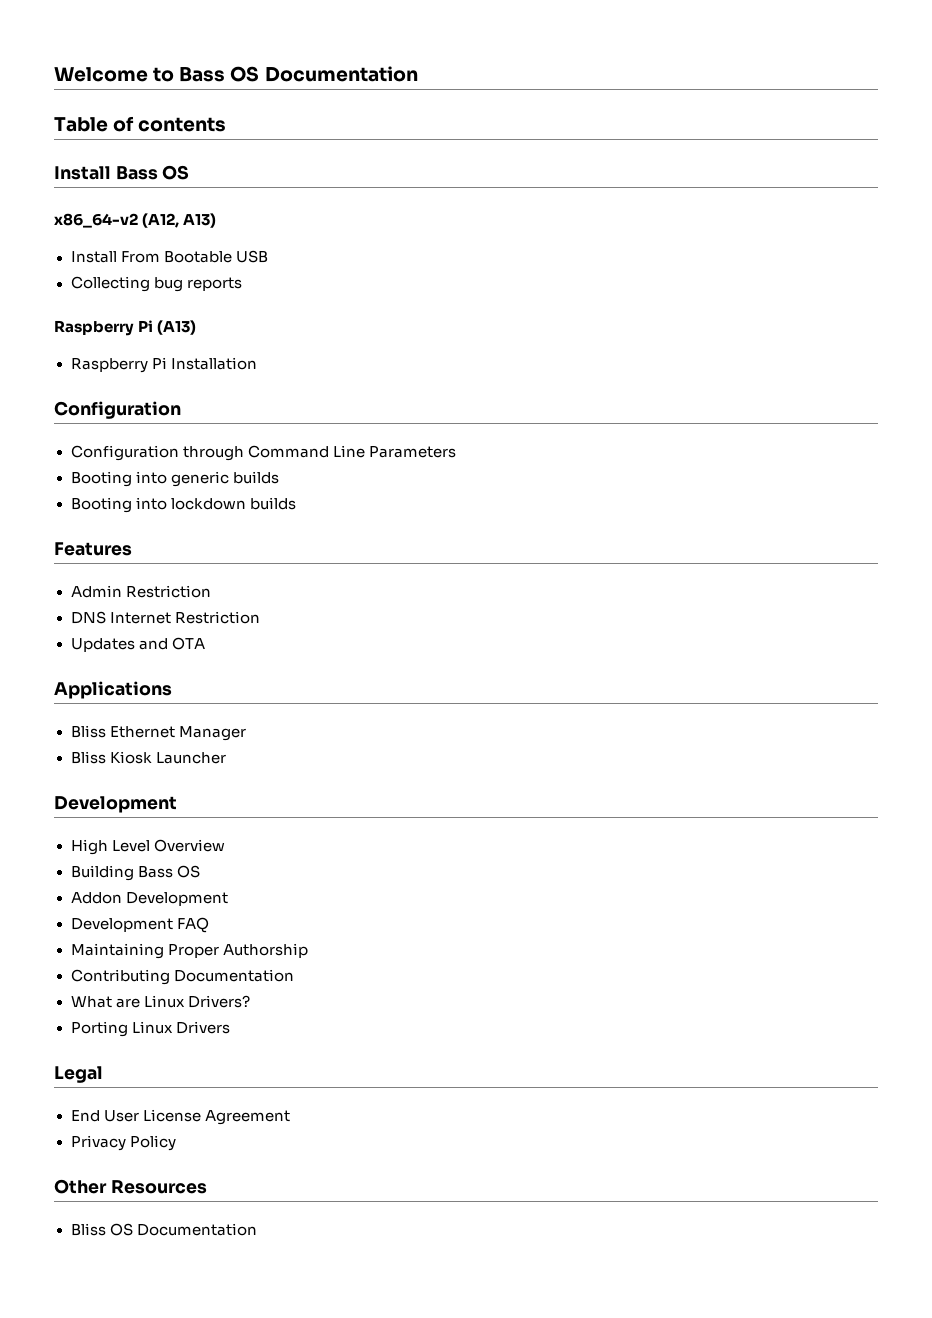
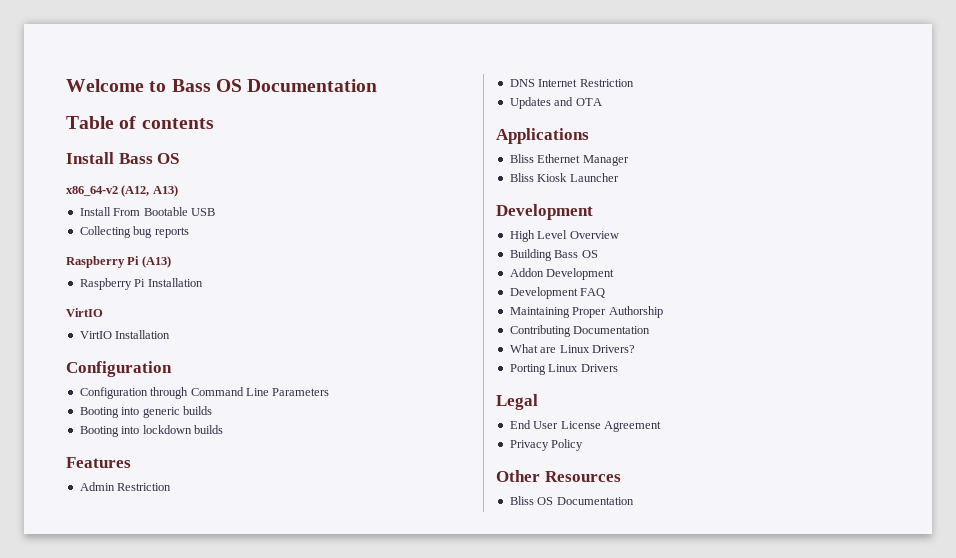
  Raspberry Pi Installation
+ VirtIO
+ VirtIO Installation

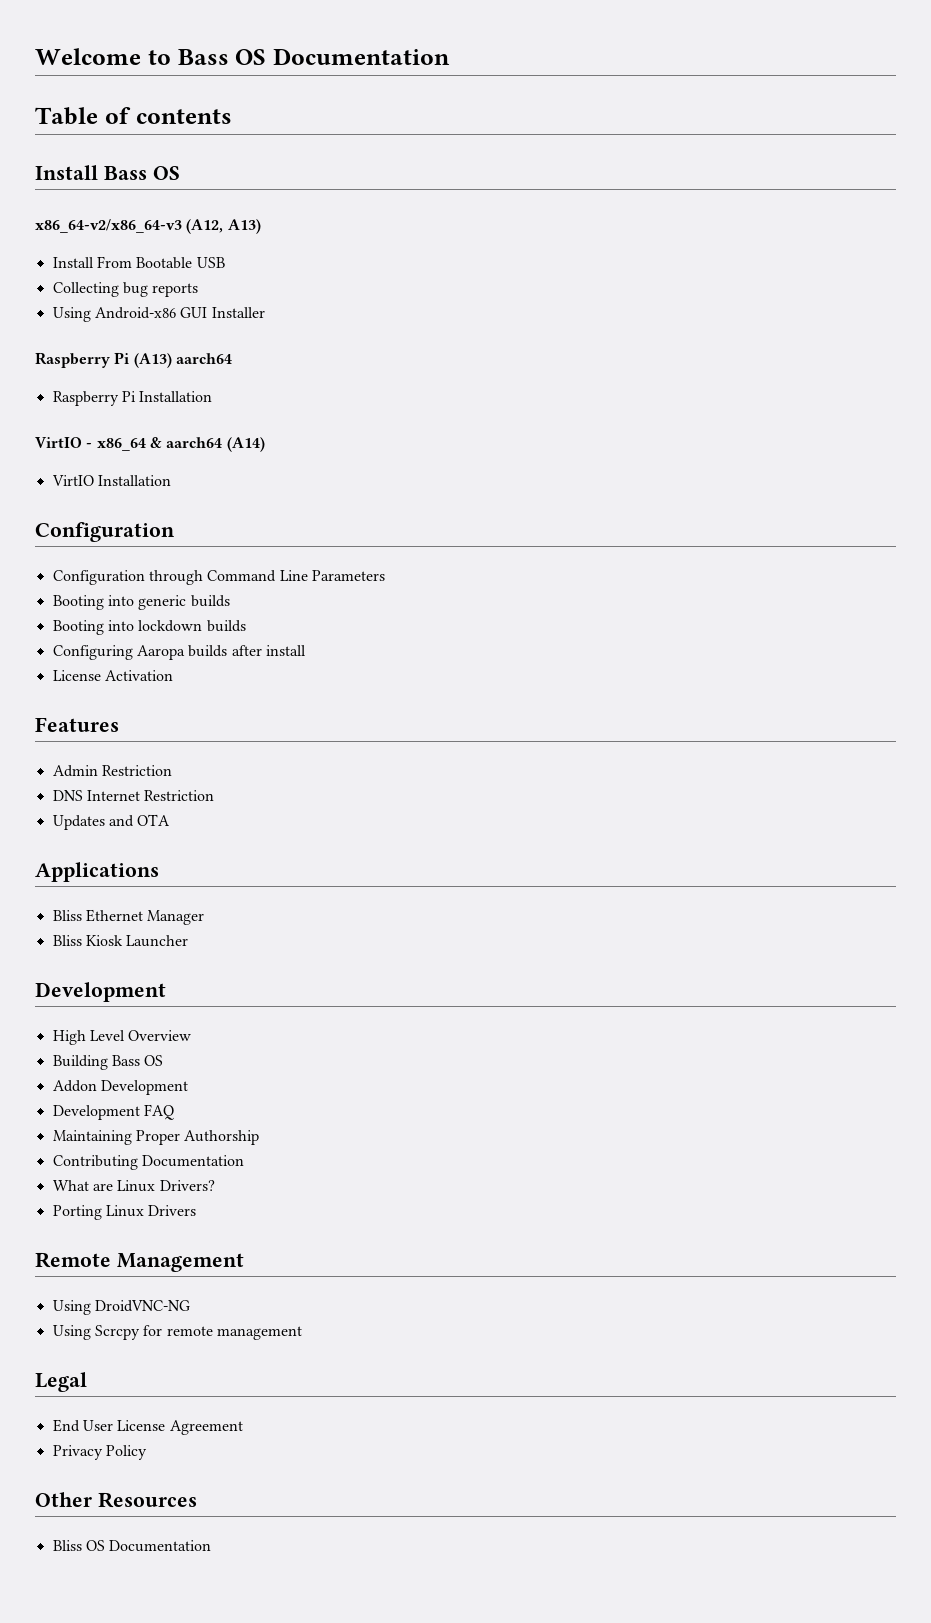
- x86_64-v2 (A12, A13)
+ x86_64-v2/x86_64-v3 (A12, A13)
+ Using Android-x86 GUI Installer
- Raspberry Pi (A13)
+ Raspberry Pi (A13) aarch64
  Raspberry Pi Installation
- VirtIO
+ VirtIO - x86_64 & aarch64 (A14)
+ Configuring Aaropa builds after install
+ License Activation
+ Remote Management
+ Using DroidVNC-NG
+ Using Scrcpy for remote management

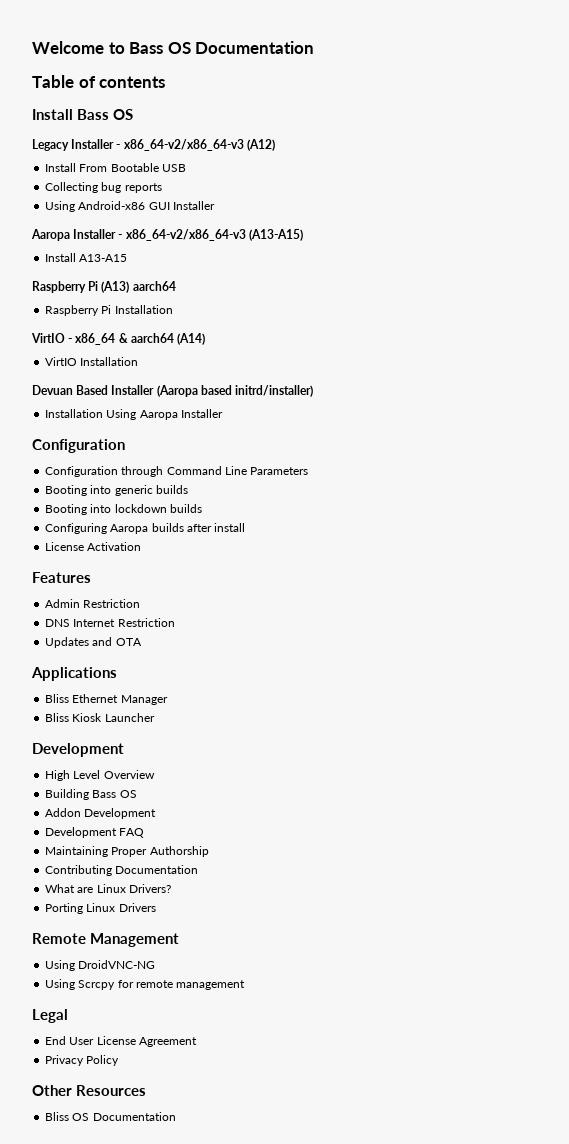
- x86_64-v2/x86_64-v3 (A12, A13)
+ Legacy Installer - x86_64-v2/x86_64-v3 (A12)
+ Aaropa Installer - x86_64-v2/x86_64-v3 (A13-A15)
+ Install A13-A15
+ Devuan Based Installer (Aaropa based initrd/installer)
+ Installation Using Aaropa Installer

